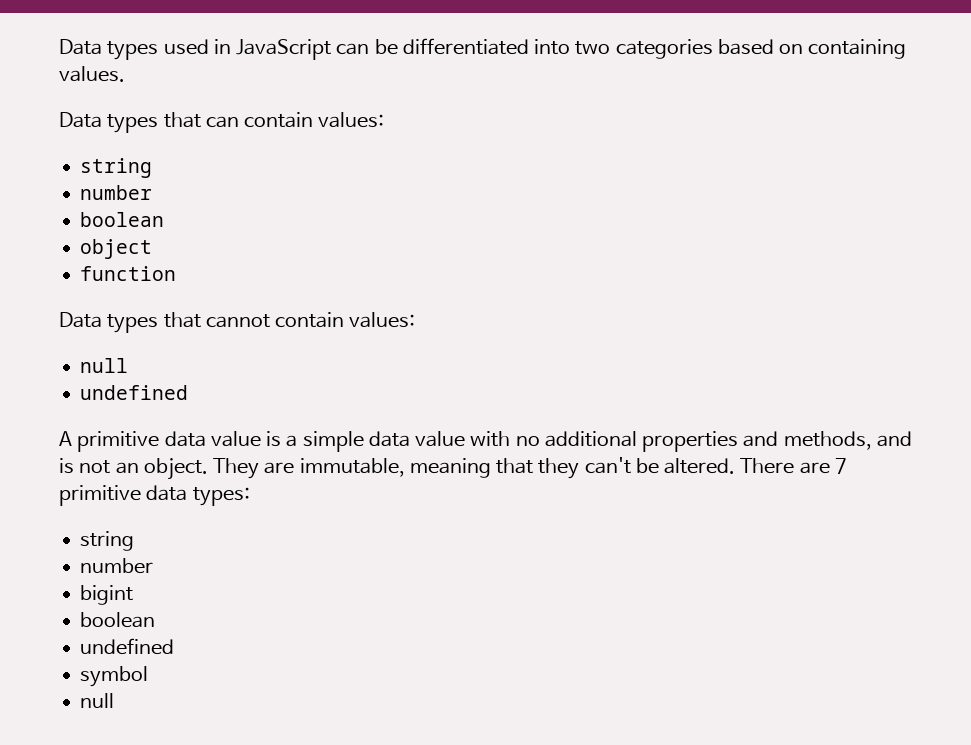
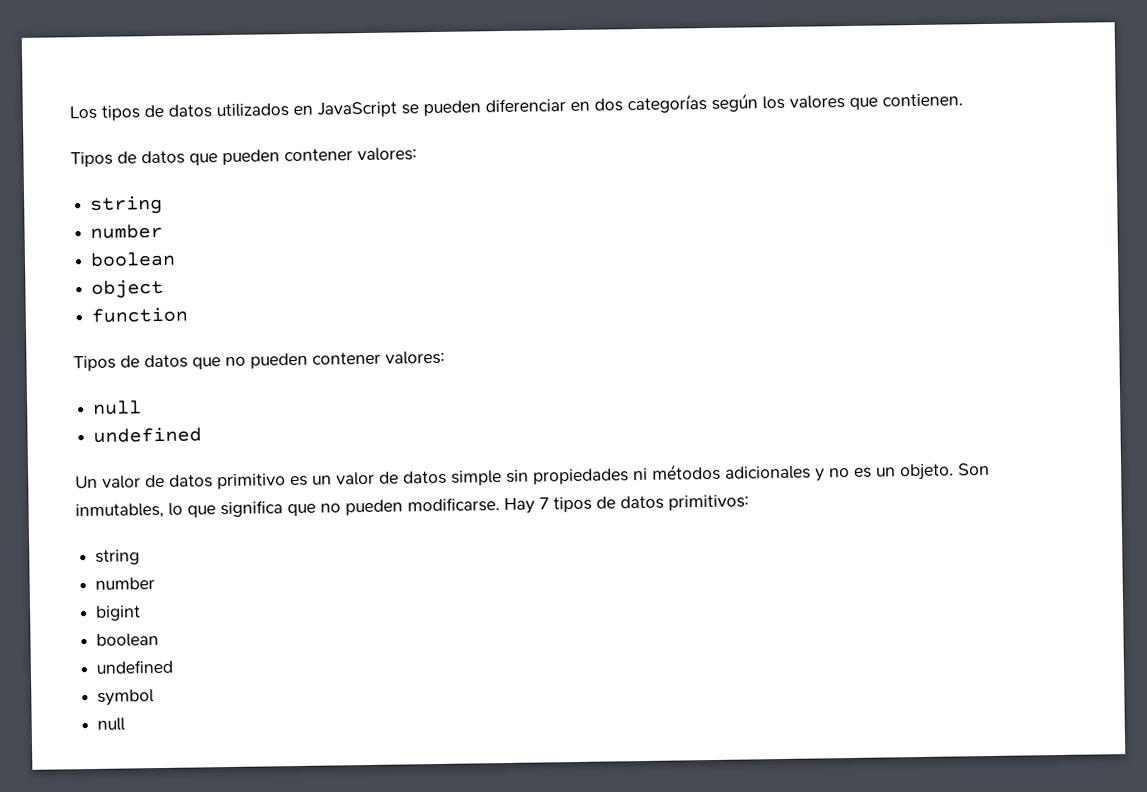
- Data types used in JavaScript can be differentiated into two categories based on containing values.
- Data types that can contain values:
+ Los tipos de datos utilizados en JavaScript se pueden diferenciar en dos categorías según los valores que contienen.
+ Tipos de datos que pueden contener valores:
- Data types that cannot contain values:
+ Tipos de datos que no pueden contener valores:
  null
  undefined
- A primitive data value is a simple data value with no additional properties and methods, and is not an object. They are immutable, meaning that they can't be altered. There are 7 primitive data types:
+ Un valor de datos primitivo es un valor de datos simple sin propiedades ni métodos adicionales y no es un objeto. Son inmutables, lo que significa que no pueden modificarse. Hay 7 tipos de datos primitivos:

